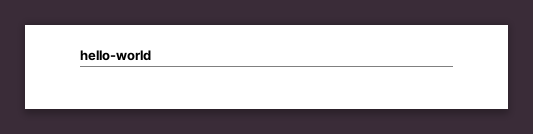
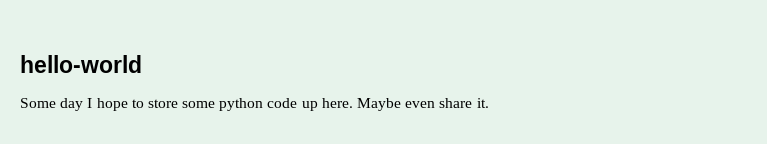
+ Some day I hope to store some python code up here. Maybe even share it.

